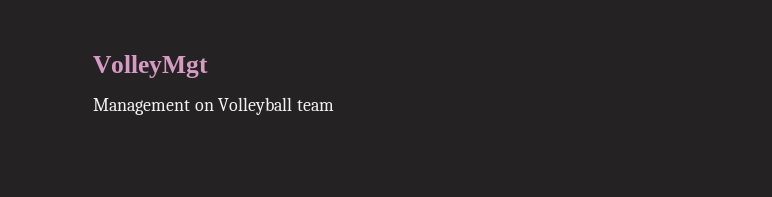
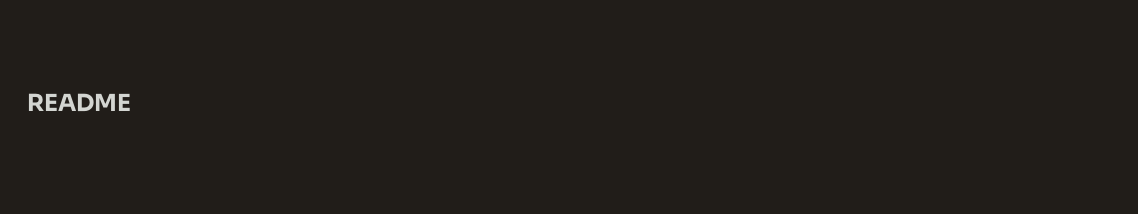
- VolleyMgt
- Management on Volleyball team
+ README

